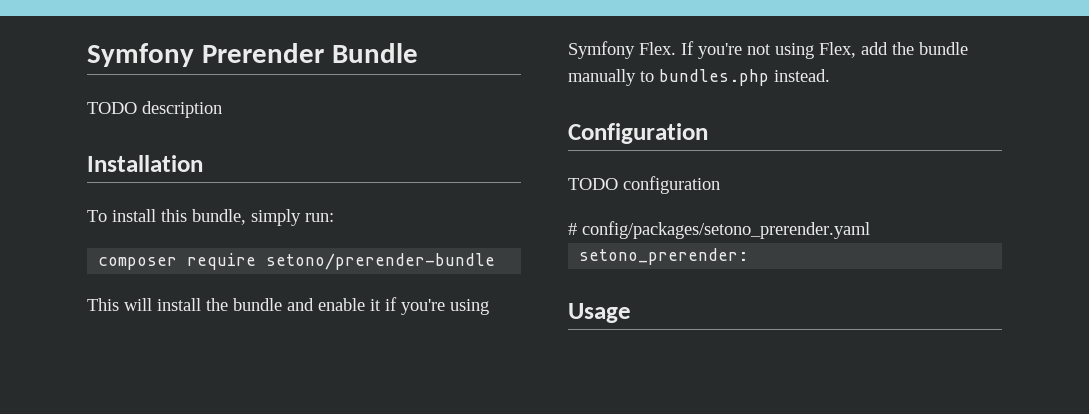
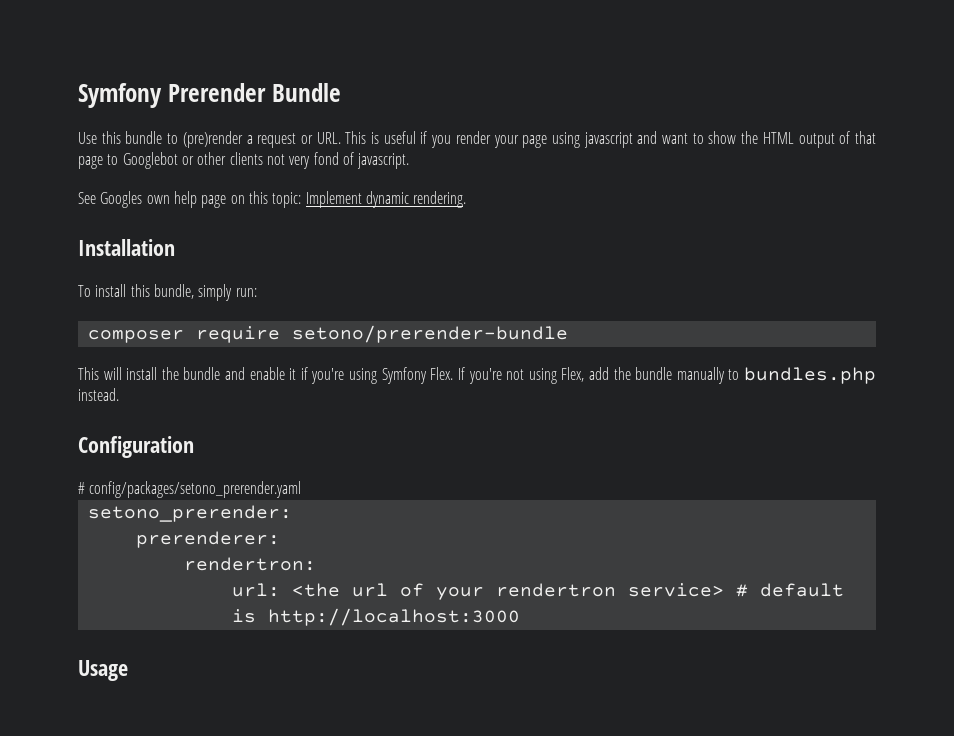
- TODO description
+ Use this bundle to (pre)render a request or URL. This is useful if you render your page using javascript and want to show the HTML output of that page to Googlebot or other clients not very fond of javascript.
+ See Googles own help page on this topic: Implement dynamic rendering.
- TODO configuration
+ prerenderer:
+ rendertron:
+ url: <the url of your rendertron service> # default is http://localhost:3000

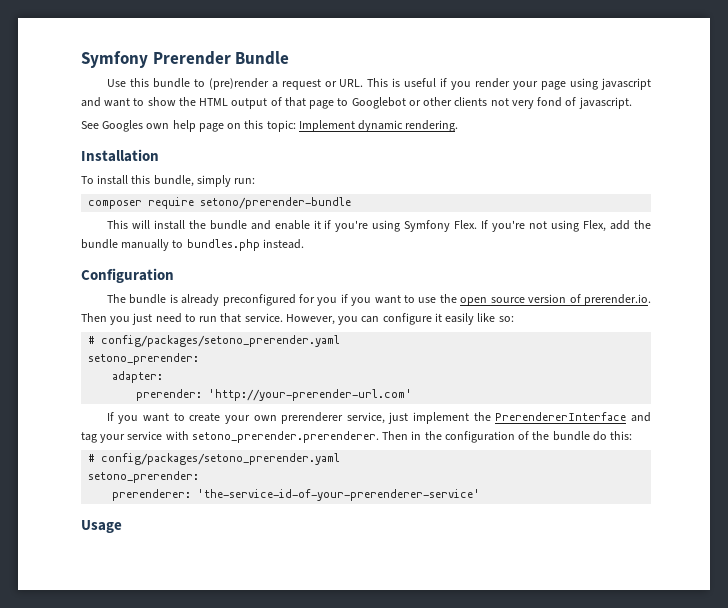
+ The bundle is already preconfigured for you if you want to use the open source version of prerender.io. Then you just need to run that service. However, you can configure it easily like so:
  # config/packages/setono_prerender.yaml
  setono_prerender:
- prerenderer:
- rendertron:
- url: <the url of your rendertron service> # default is http://localhost:3000
+ adapter:
+ prerender: 'http://your-prerender-url.com'
+ If you want to create your own prerenderer service, just implement the PrerendererInterface and tag your service with setono_prerender.prerenderer. Then in the configuration of the bundle do this:
+ # config/packages/setono_prerender.yaml
+ setono_prerender:
+ prerenderer: 'the-service-id-of-your-prerenderer-service'

